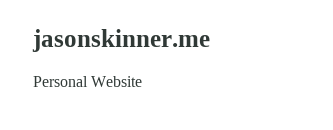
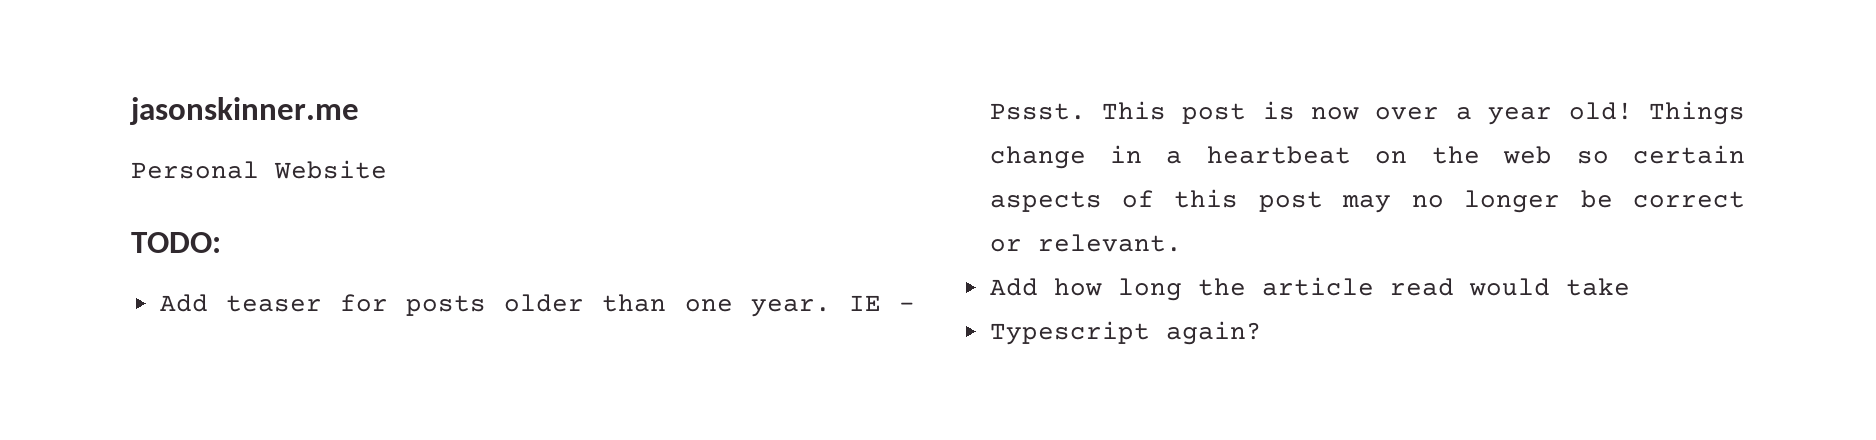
+ TODO:
+ Add teaser for posts older than one year. IE - Pssst. This post is now over a year old! Things change in a heartbeat on the web so certain aspects of this post may no longer be correct or relevant.
+ Add how long the article read would take
+ Typescript again?

